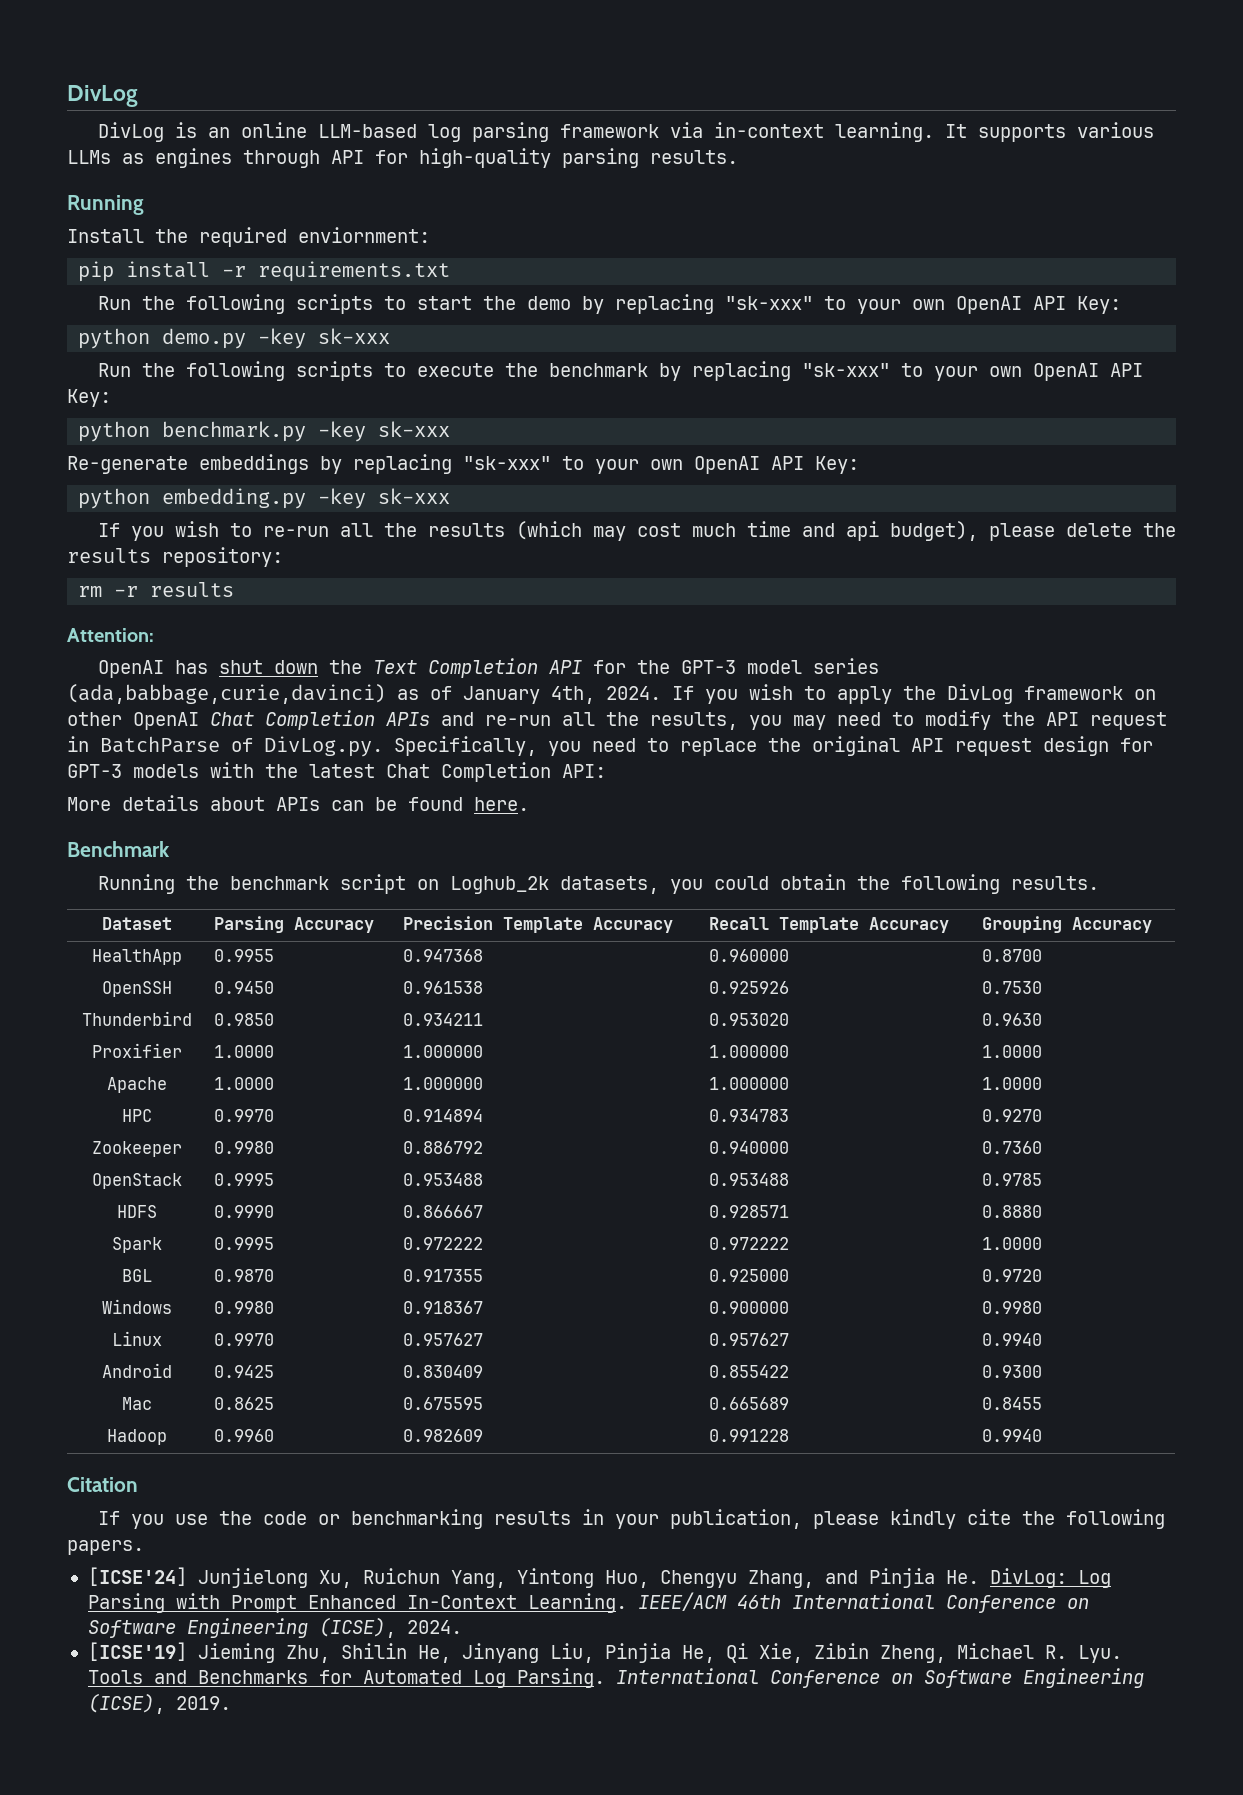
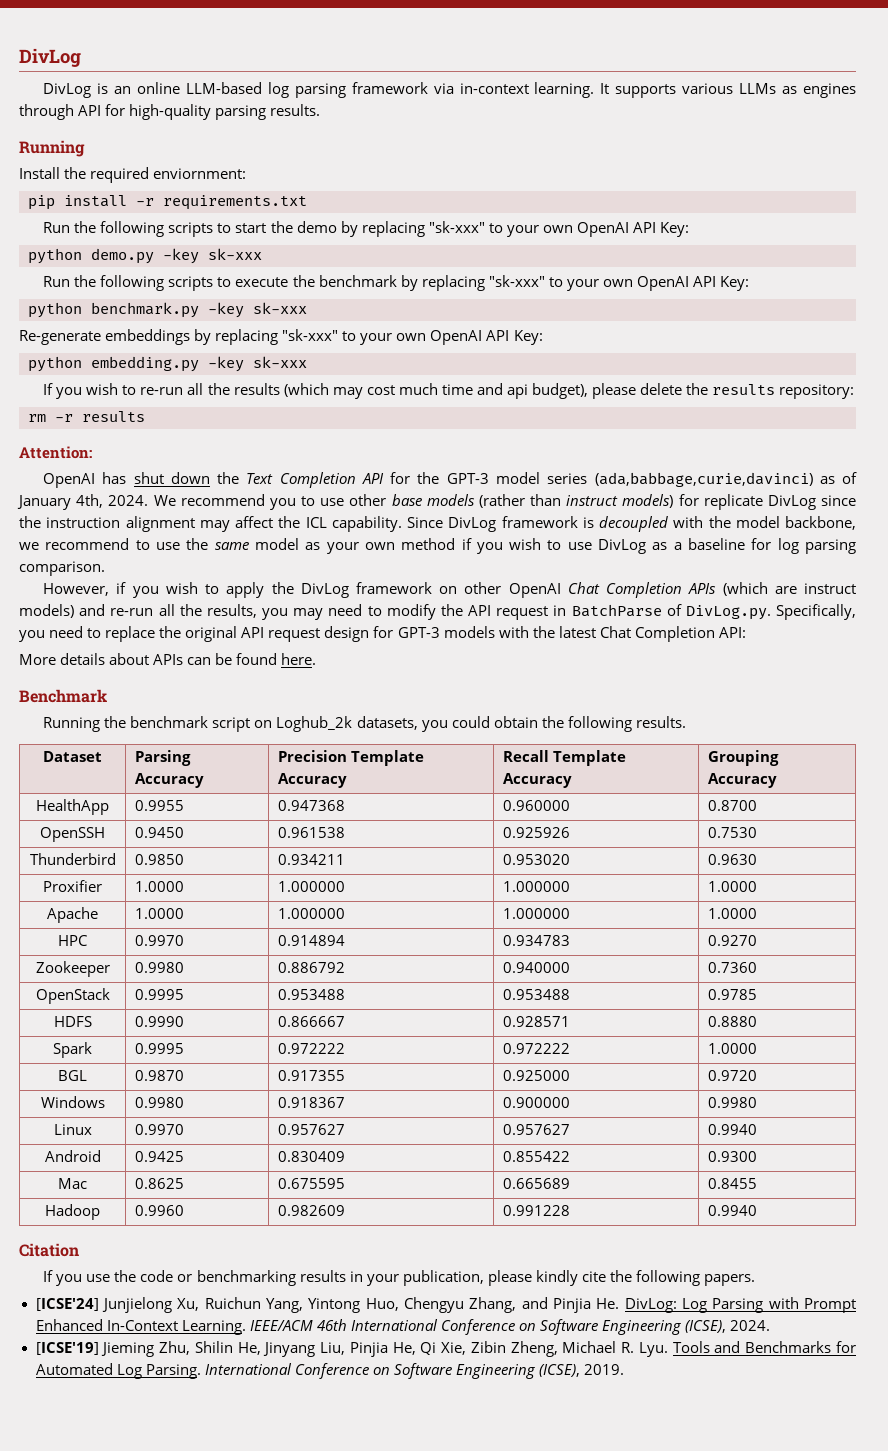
- If you wish to apply the DivLog framework on other OpenAI Chat Completion APIs and re-run all the results, you may need to modify the API request in BatchParse of DivLog.py. Specifically, you need to replace the original API request design for GPT-3 models with the latest Chat Completion API:
+ We recommend you to use other base models (rather than instruct models) for replicate DivLog since the instruction alignment may affect the ICL capability. Since DivLog framework is decoupled with the model backbone, we recommend to use the same model as your own method if you wish to use DivLog as a baseline for log parsing comparison.
+ However, if you wish to apply the DivLog framework on other OpenAI Chat Completion APIs (which are instruct models) and re-run all the results, you may need to modify the API request in BatchParse of DivLog.py. Specifically, you need to replace the original API request design for GPT-3 models with the latest Chat Completion API:

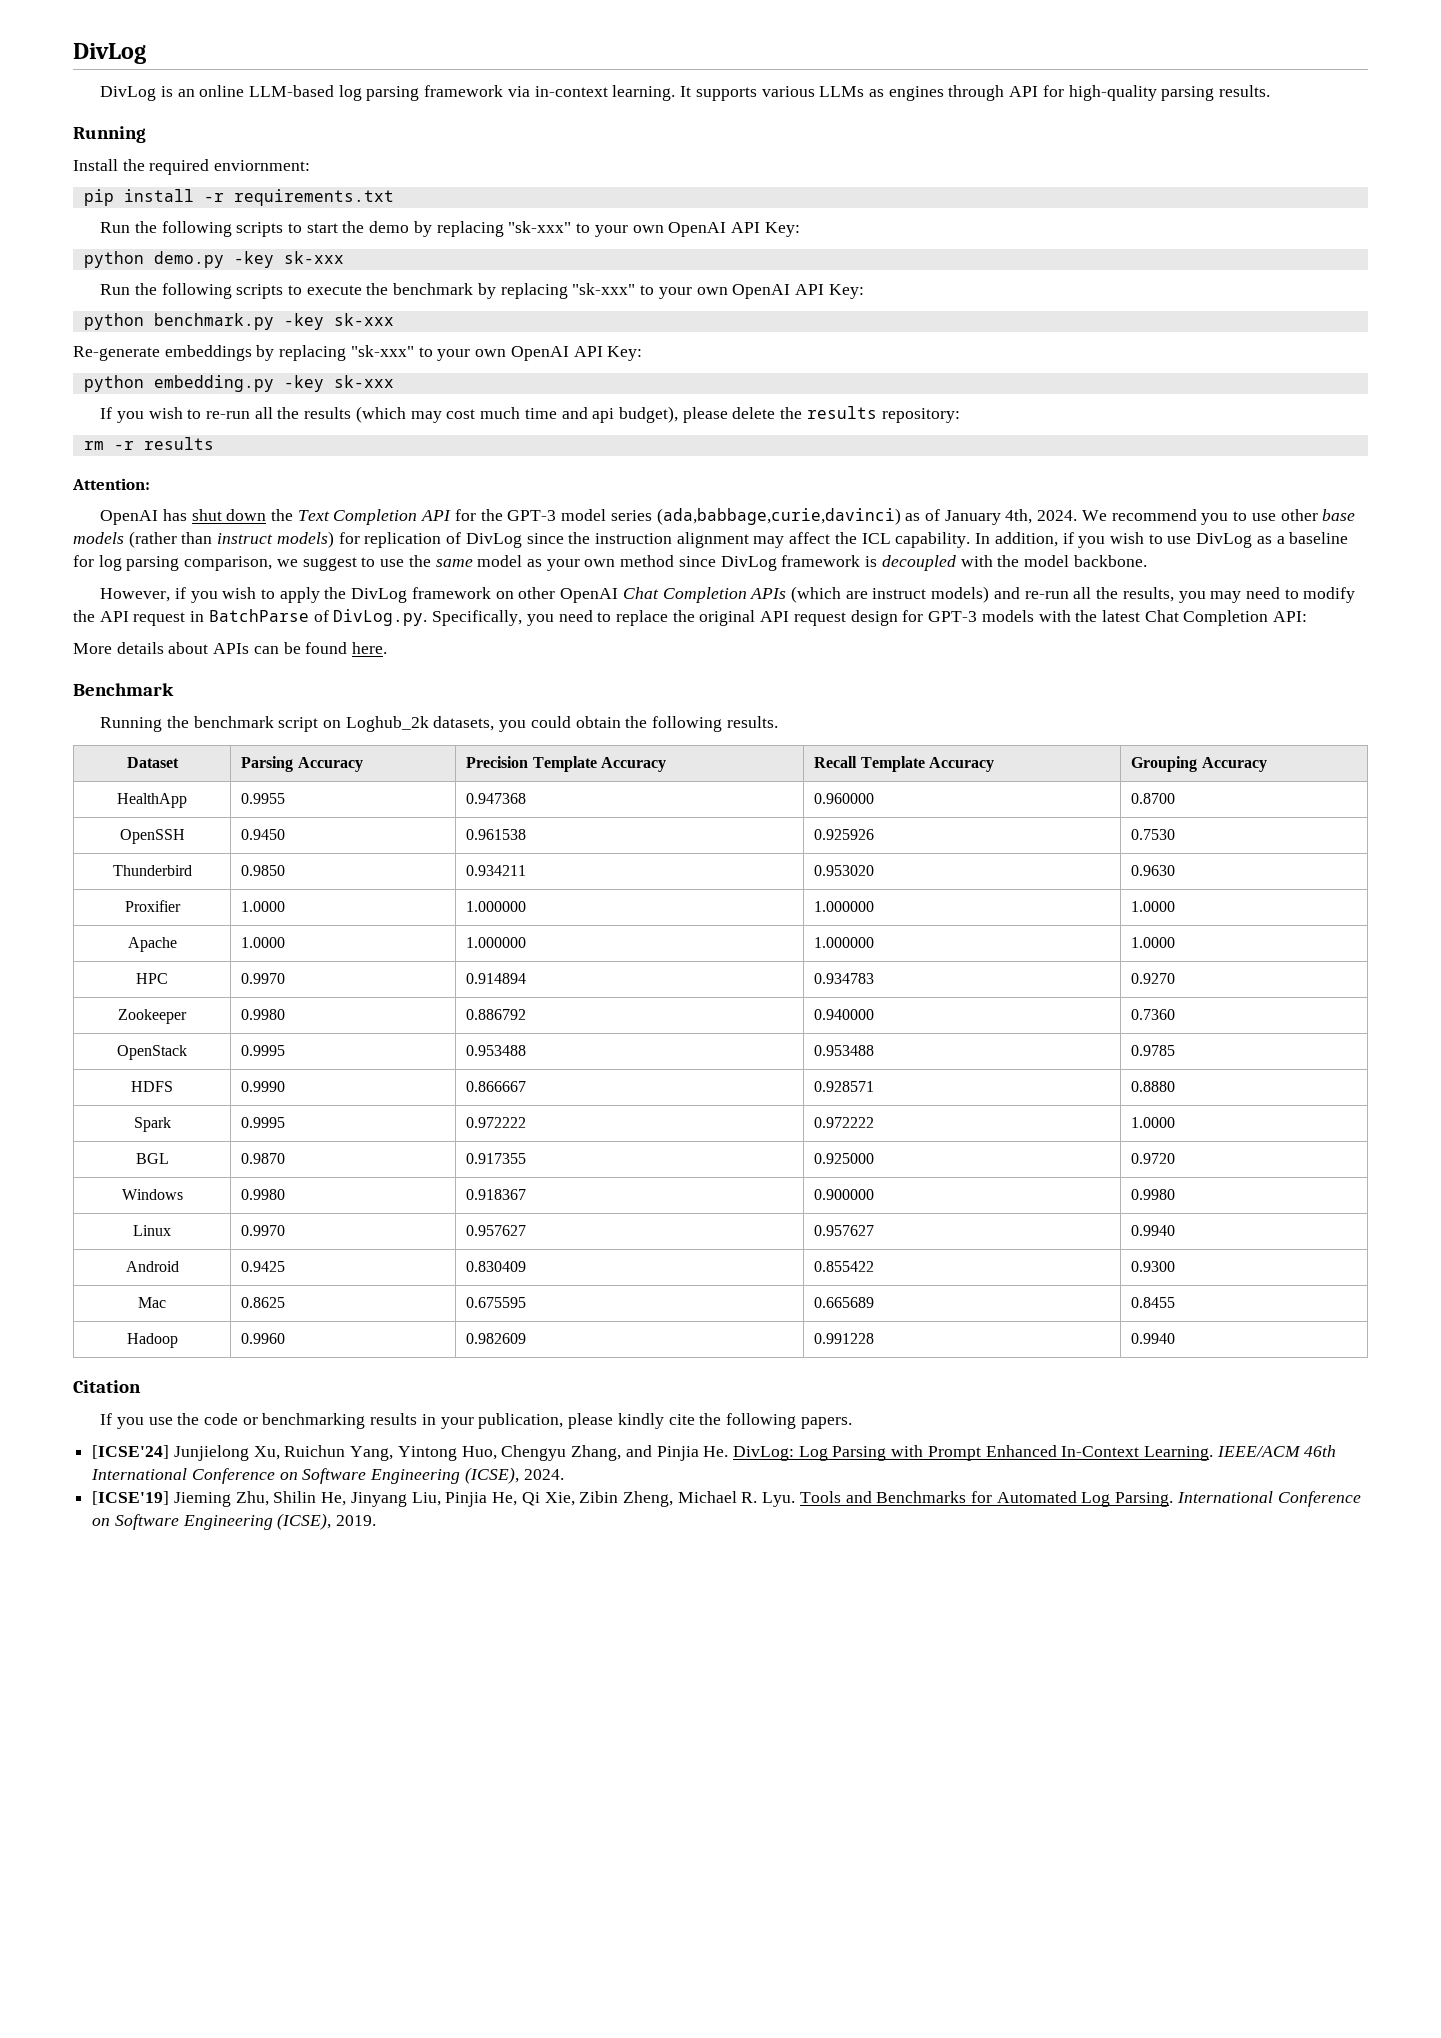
- We recommend you to use other base models (rather than instruct models) for replicate DivLog since the instruction alignment may affect the ICL capability.
+ We recommend you to use other base models (rather than instruct models) for replication of DivLog since the instruction alignment may affect the ICL capability.
- Since DivLog framework is decoupled with the model backbone, we recommend to use the same model as your own method if you wish to use DivLog as a baseline for log parsing comparison.
+ In addition, if you wish to use DivLog as a baseline for log parsing comparison, we suggest to use the same model as your own method since DivLog framework is decoupled with the model backbone.

